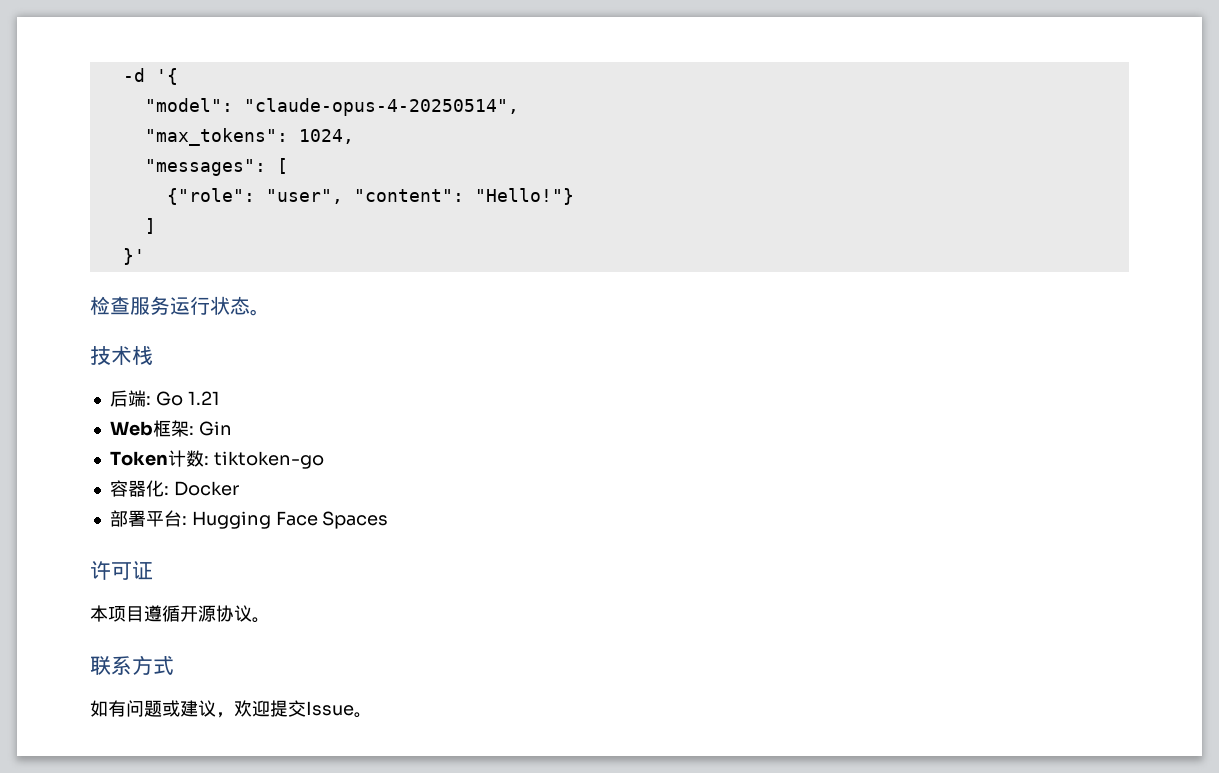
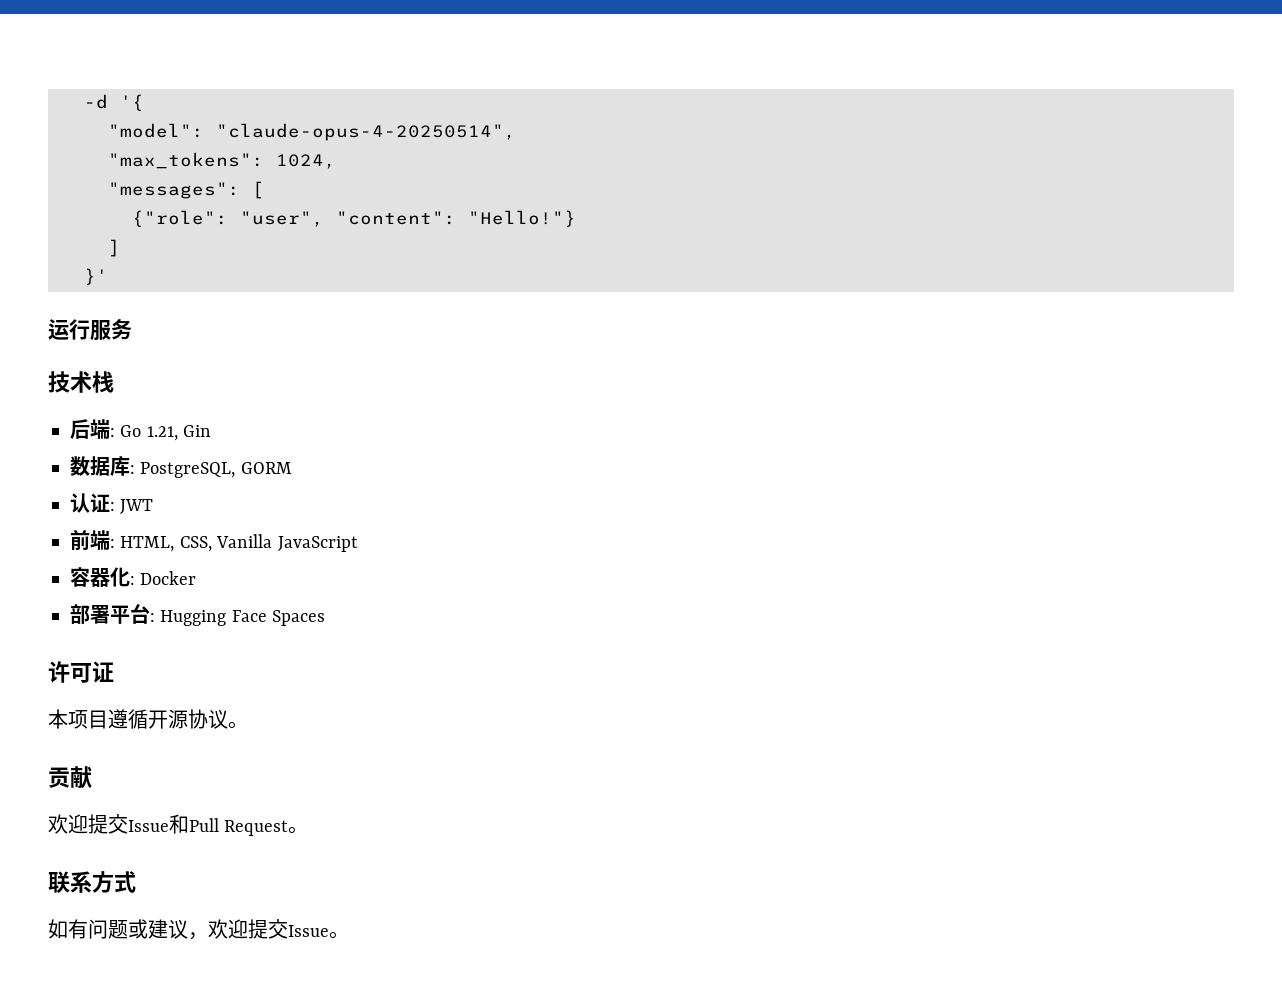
- 检查服务运行状态。
+ 运行服务
- 后端: Go 1.21
- Web框架: Gin
- Token计数: tiktoken-go
+ 后端: Go 1.21, Gin
+ 数据库: PostgreSQL, GORM
+ 认证: JWT
+ 前端: HTML, CSS, Vanilla JavaScript
+ 贡献
+ 欢迎提交Issue和Pull Request。

